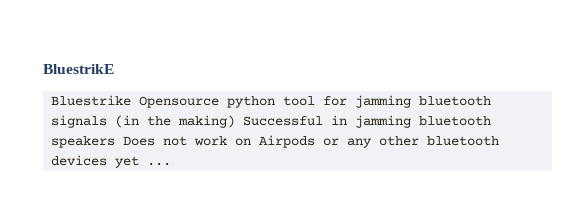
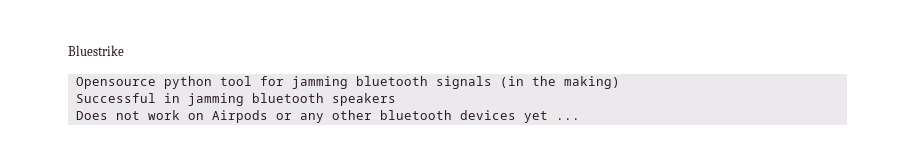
- BluestrikE
- Bluestrike Opensource python tool for jamming bluetooth signals (in the making) Successful in jamming bluetooth speakers Does not work on Airpods or any other bluetooth devices yet ...
+ Bluestrike
+ Opensource python tool for jamming bluetooth signals (in the making)
+ Successful in jamming bluetooth speakers
+ Does not work on Airpods or any other bluetooth devices yet ...

